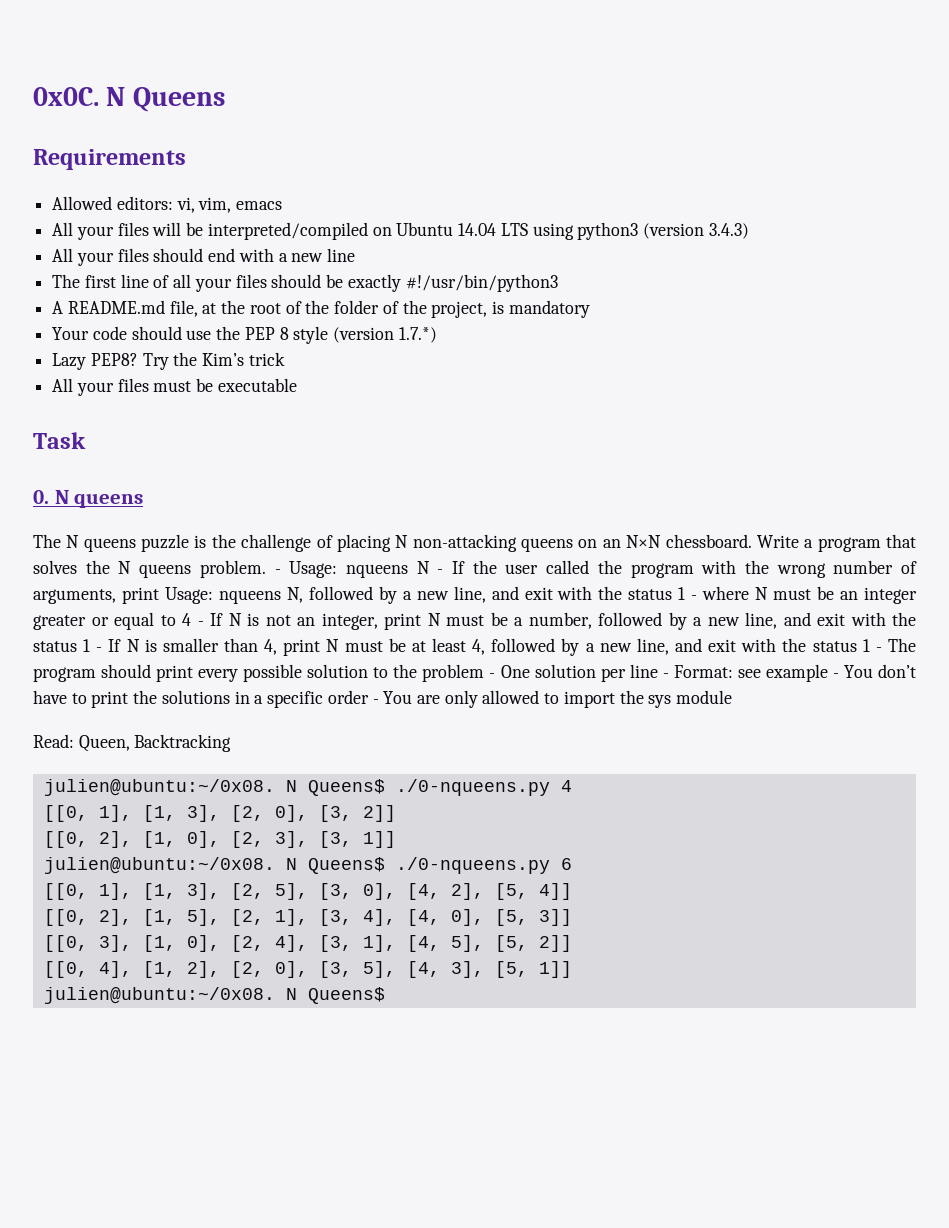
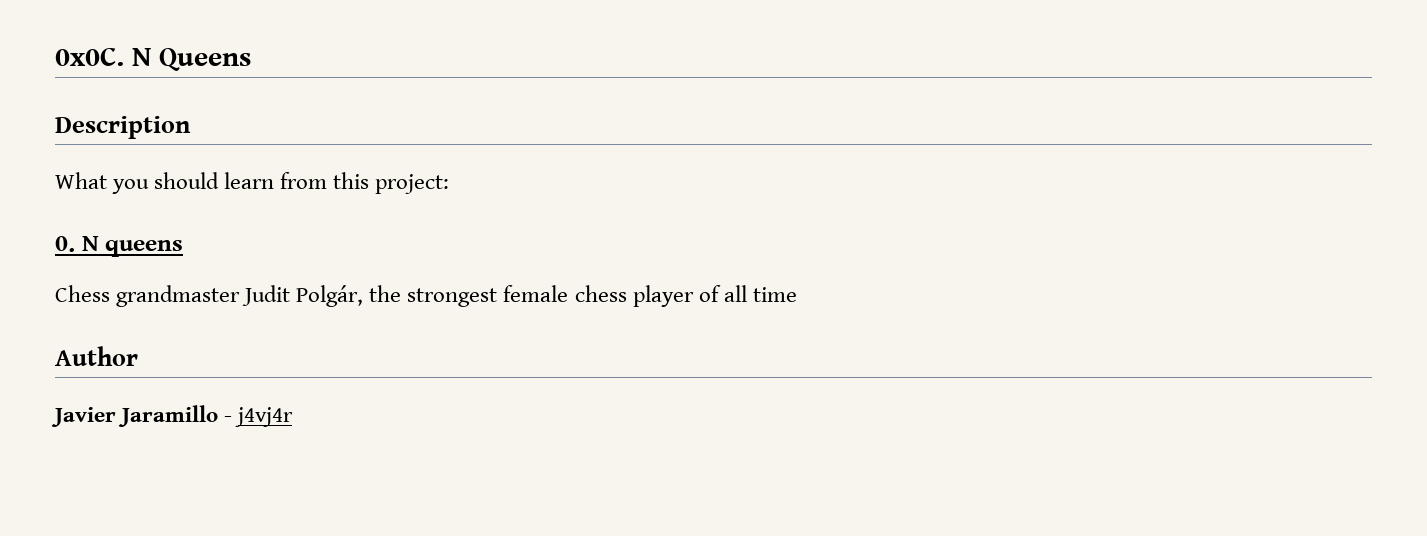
- Requirements
- Allowed editors: vi, vim, emacs
- All your files will be interpreted/compiled on Ubuntu 14.04 LTS using python3 (version 3.4.3)
- All your files should end with a new line
- The first line of all your files should be exactly #!/usr/bin/python3
- A README.md file, at the root of the folder of the project, is mandatory
- Your code should use the PEP 8 style (version 1.7.*)
- Lazy PEP8? Try the Kim’s trick
- All your files must be executable
- Task
+ Description
+ What you should learn from this project:
  0. N queens
- The N queens puzzle is the challenge of placing N non-attacking queens on an N×N chessboard. Write a program that solves the N queens problem. - Usage: nqueens N - If the user called the program with the wrong number of arguments, print Usage: nqueens N, followed by a new line, and exit with the status 1 - where N must be an integer greater or equal to 4 - If N is not an integer, print N must be a number, followed by a new line, and exit with the status 1 - If N is smaller than 4, print N must be at least 4, followed by a new line, and exit with the status 1 - The program should print every possible solution to the problem - One solution per line - Format: see example - You don’t have to print the solutions in a specific order - You are only allowed to import the sys module
- Read: Queen, Backtracking
- julien@ubuntu:~/0x08. N Queens$ ./0-nqueens.py 4
- [[0, 1], [1, 3], [2, 0], [3, 2]]
- [[0, 2], [1, 0], [2, 3], [3, 1]]
- julien@ubuntu:~/0x08. N Queens$ ./0-nqueens.py 6
- [[0, 1], [1, 3], [2, 5], [3, 0], [4, 2], [5, 4]]
- [[0, 2], [1, 5], [2, 1], [3, 4], [4, 0], [5, 3]]
- [[0, 3], [1, 0], [2, 4], [3, 1], [4, 5], [5, 2]]
- [[0, 4], [1, 2], [2, 0], [3, 5], [4, 3], [5, 1]]
- julien@ubuntu:~/0x08. N Queens$
+ Chess grandmaster Judit Polgár, the strongest female chess player of all time
+ Author
+ Javier Jaramillo - j4vj4r

